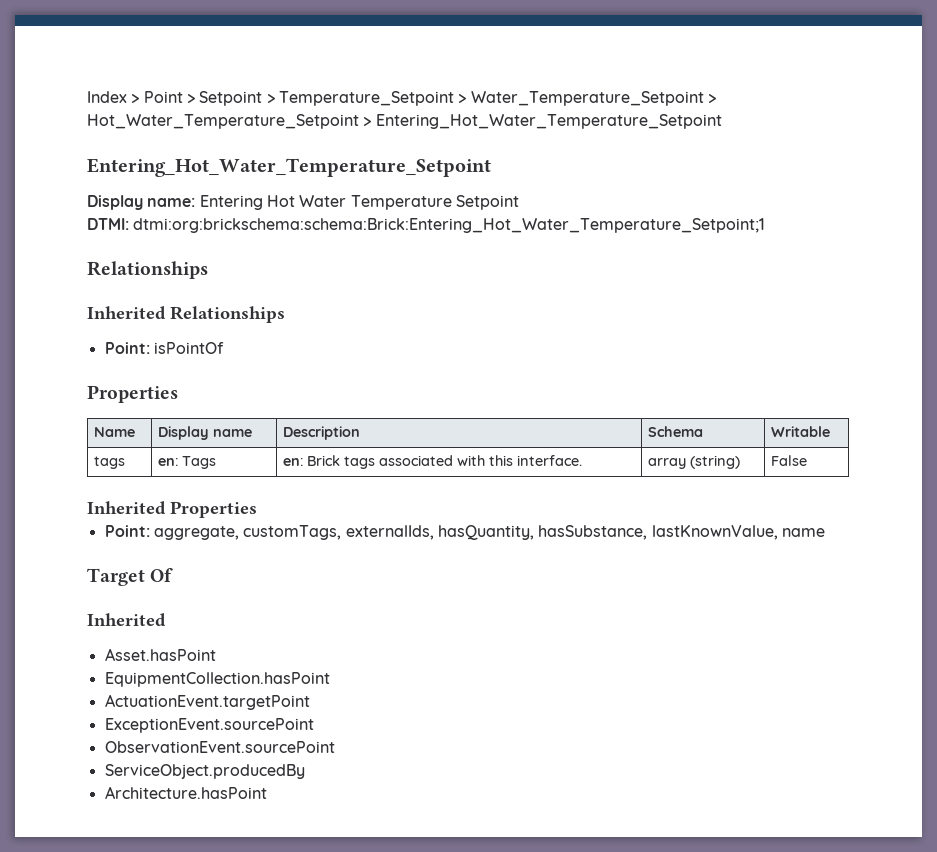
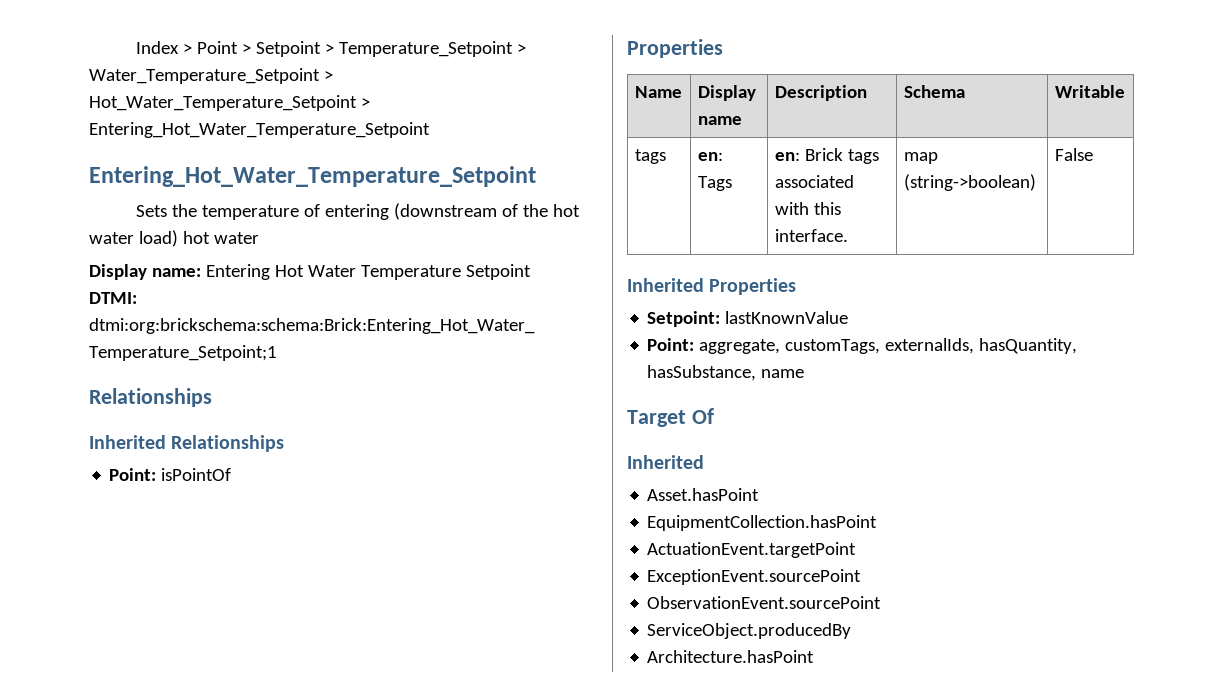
+ Sets the temperature of entering (downstream of the hot water load) hot water
- tags | en: Tags | en: Brick tags associated with this interface. | array (string) | False
+ tags | en: Tags | en: Brick tags associated with this interface. | map (string->boolean) | False
+ Setpoint: lastKnownValue
- Point: aggregate, customTags, externalIds, hasQuantity, hasSubstance, lastKnownValue, name
+ Point: aggregate, customTags, externalIds, hasQuantity, hasSubstance, name

